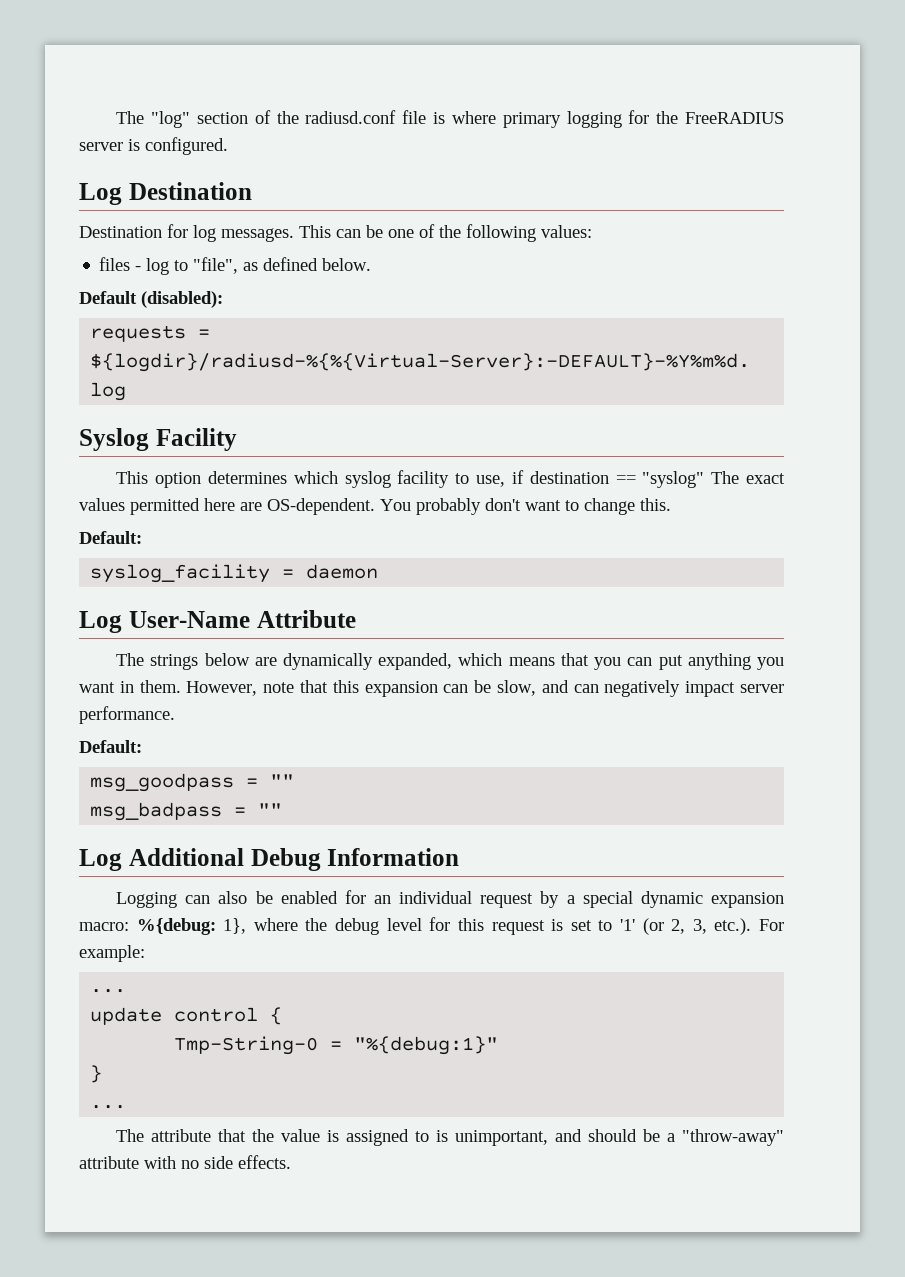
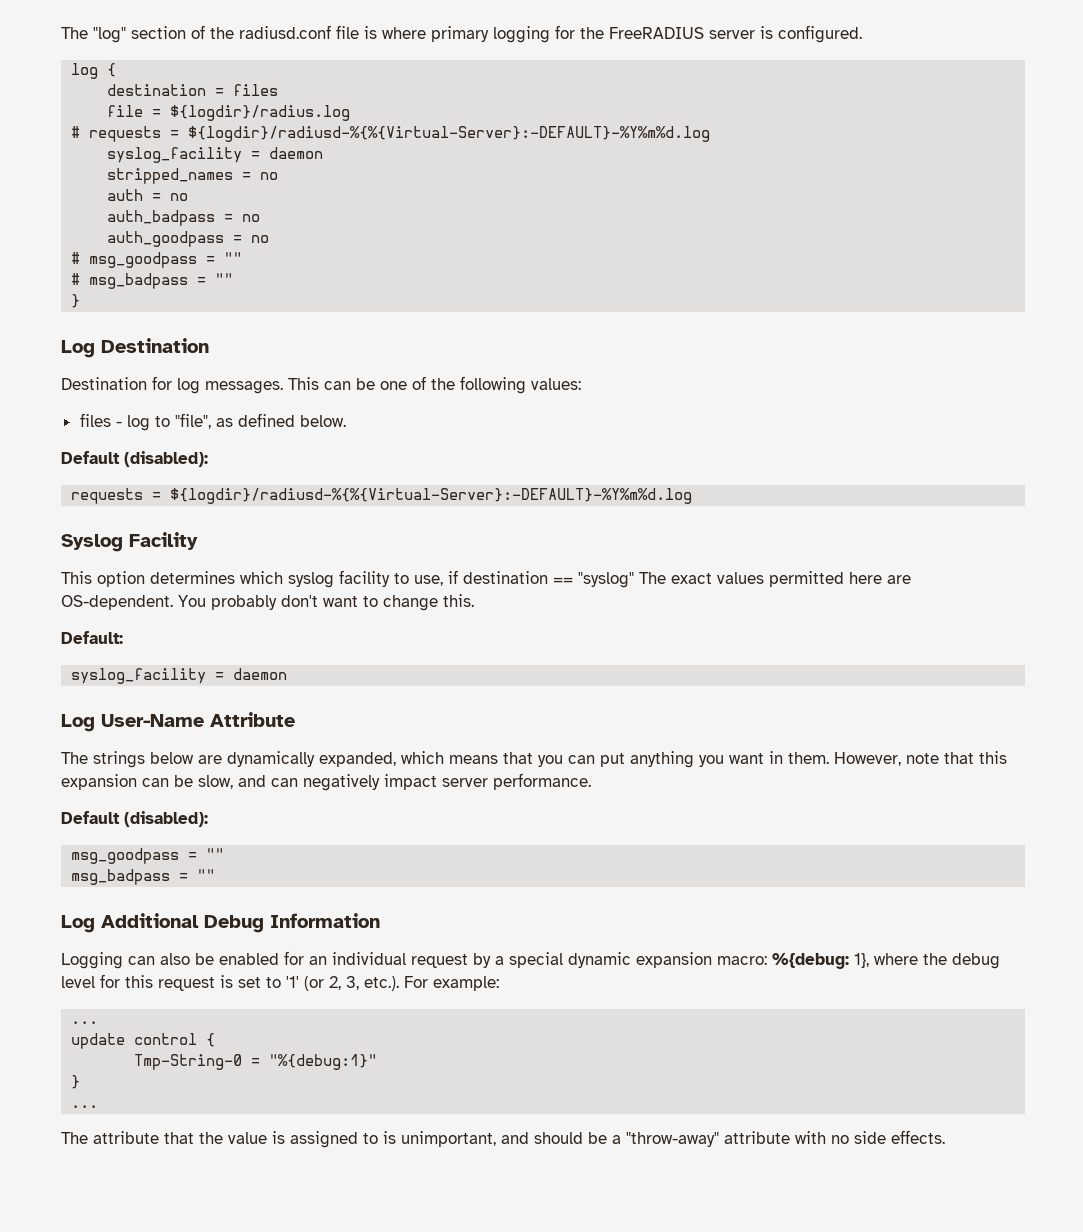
+ log {
+ destination = files
+ file = ${logdir}/radius.log
+ # requests = ${logdir}/radiusd-%{%{Virtual-Server}:-DEFAULT}-%Y%m%d.log
+ syslog_facility = daemon
+ stripped_names = no
+ auth = no
+ auth_badpass = no
+ auth_goodpass = no
+ # msg_goodpass = ""
+ # msg_badpass = ""
+ }
  However, note that this expansion can be slow, and can negatively impact server performance.
- Default:
+ Default (disabled):

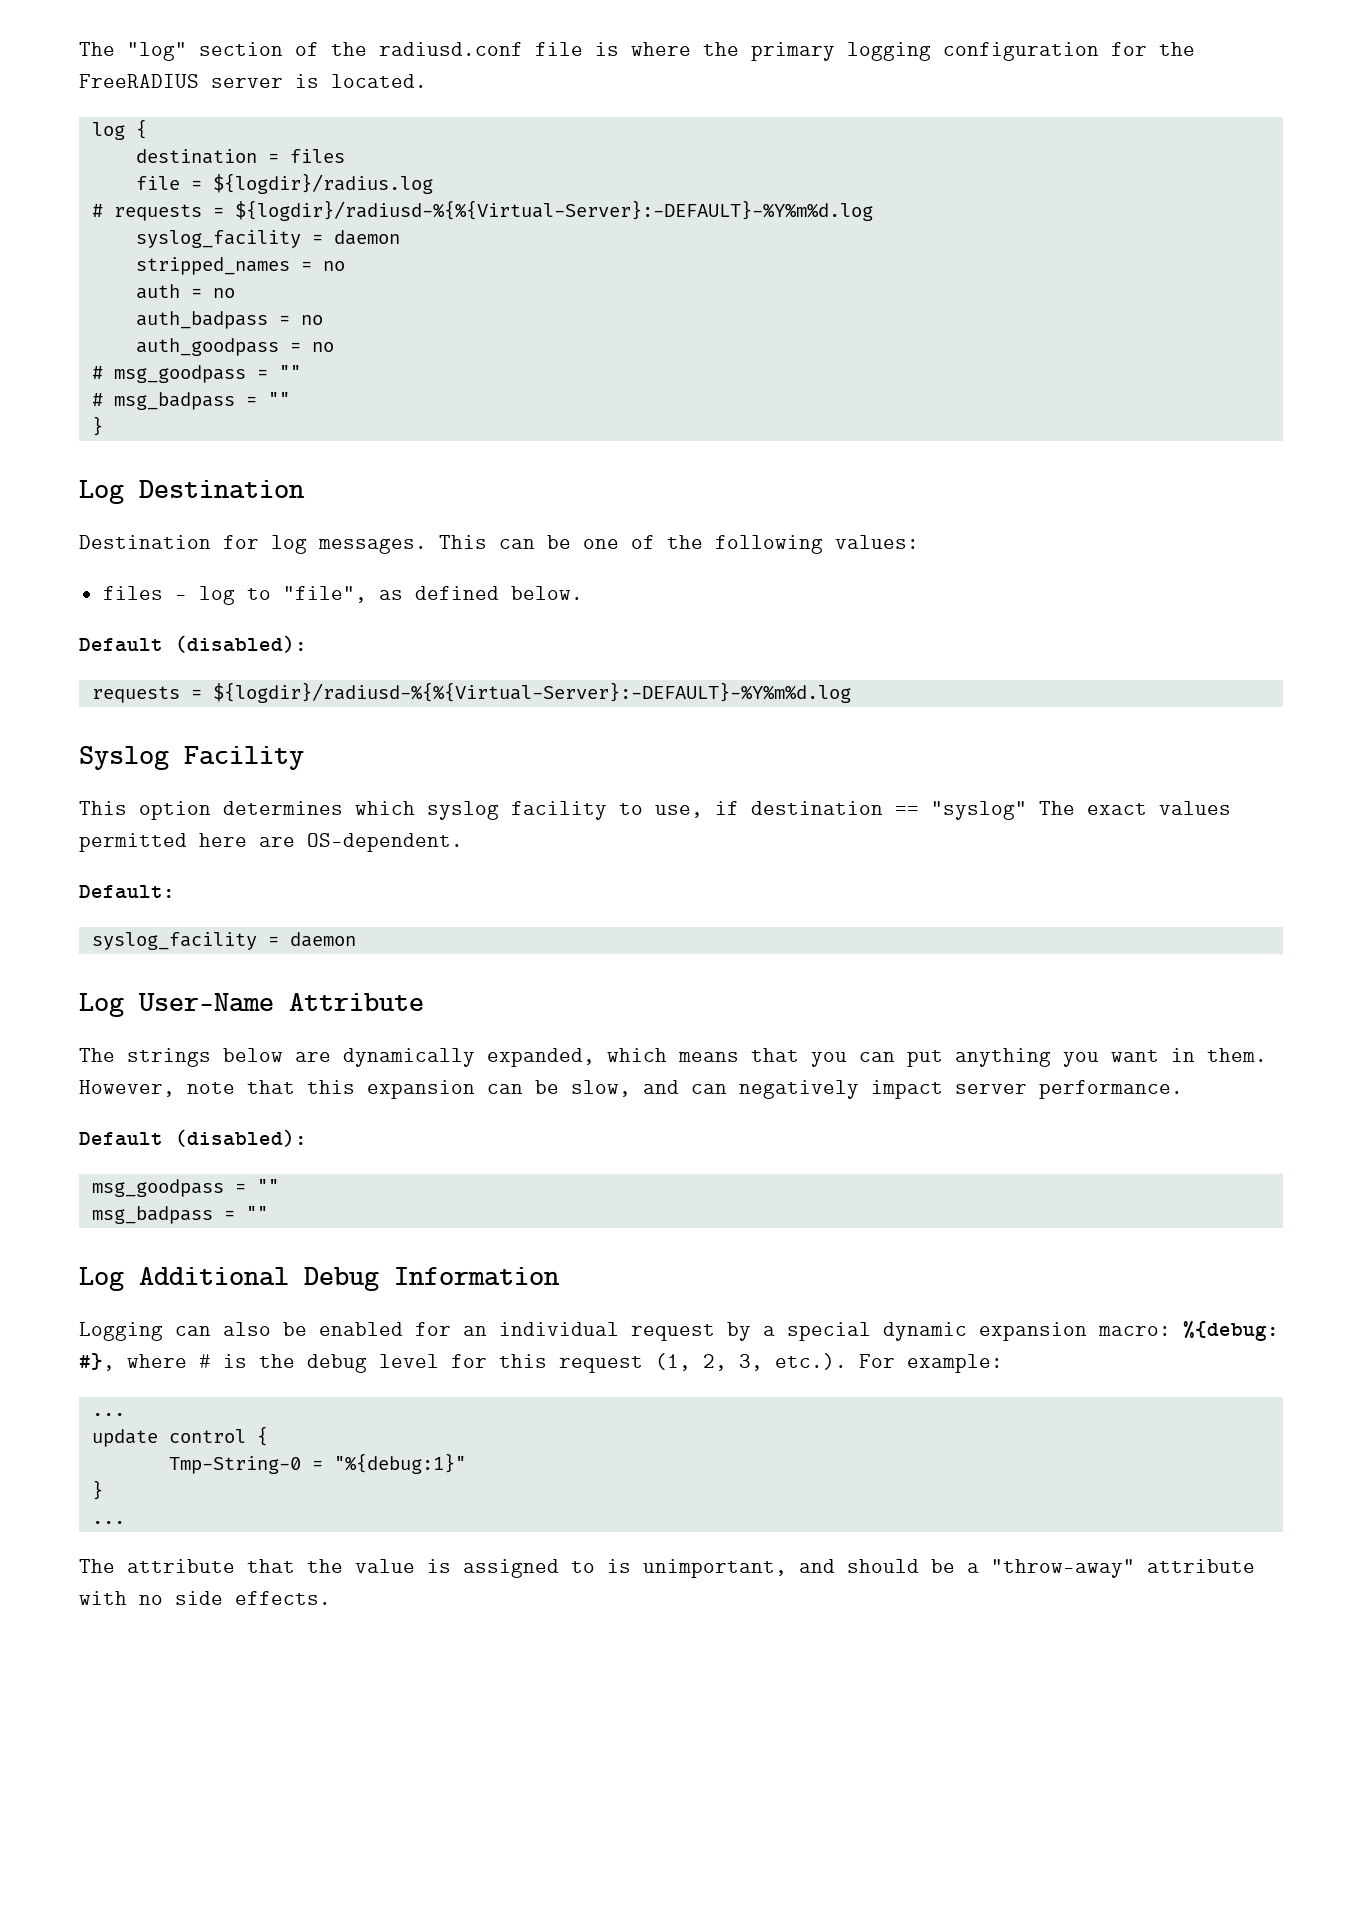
- The "log" section of the radiusd.conf file is where primary logging for the FreeRADIUS server is configured.
+ The "log" section of the radiusd.conf file is where the primary logging configuration for the FreeRADIUS server is located.
- You probably don't want to change this.
- Logging can also be enabled for an individual request by a special dynamic expansion macro: %{debug: 1}, where the debug level for this request is set to '1' (or 2, 3, etc.). For example:
+ Logging can also be enabled for an individual request by a special dynamic expansion macro: %{debug: #}, where # is the debug level for this request (1, 2, 3, etc.). For example:

